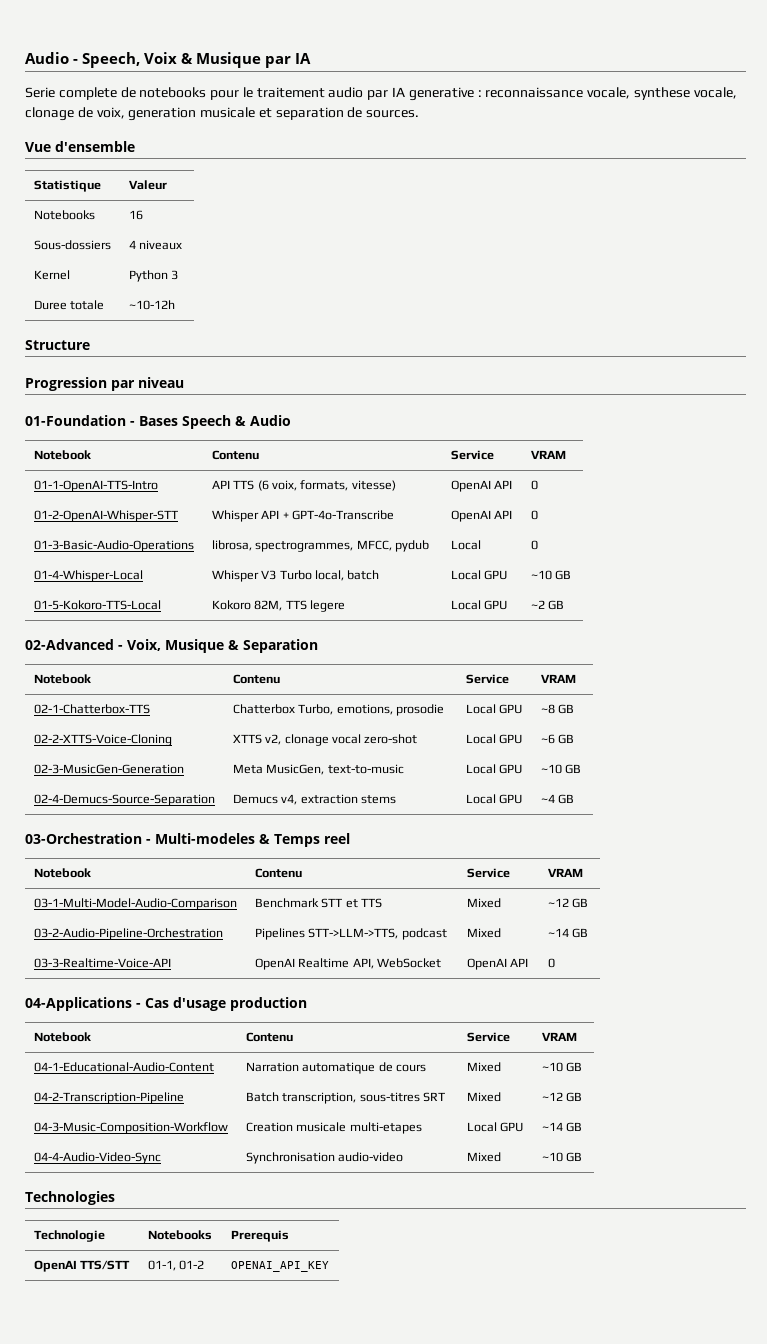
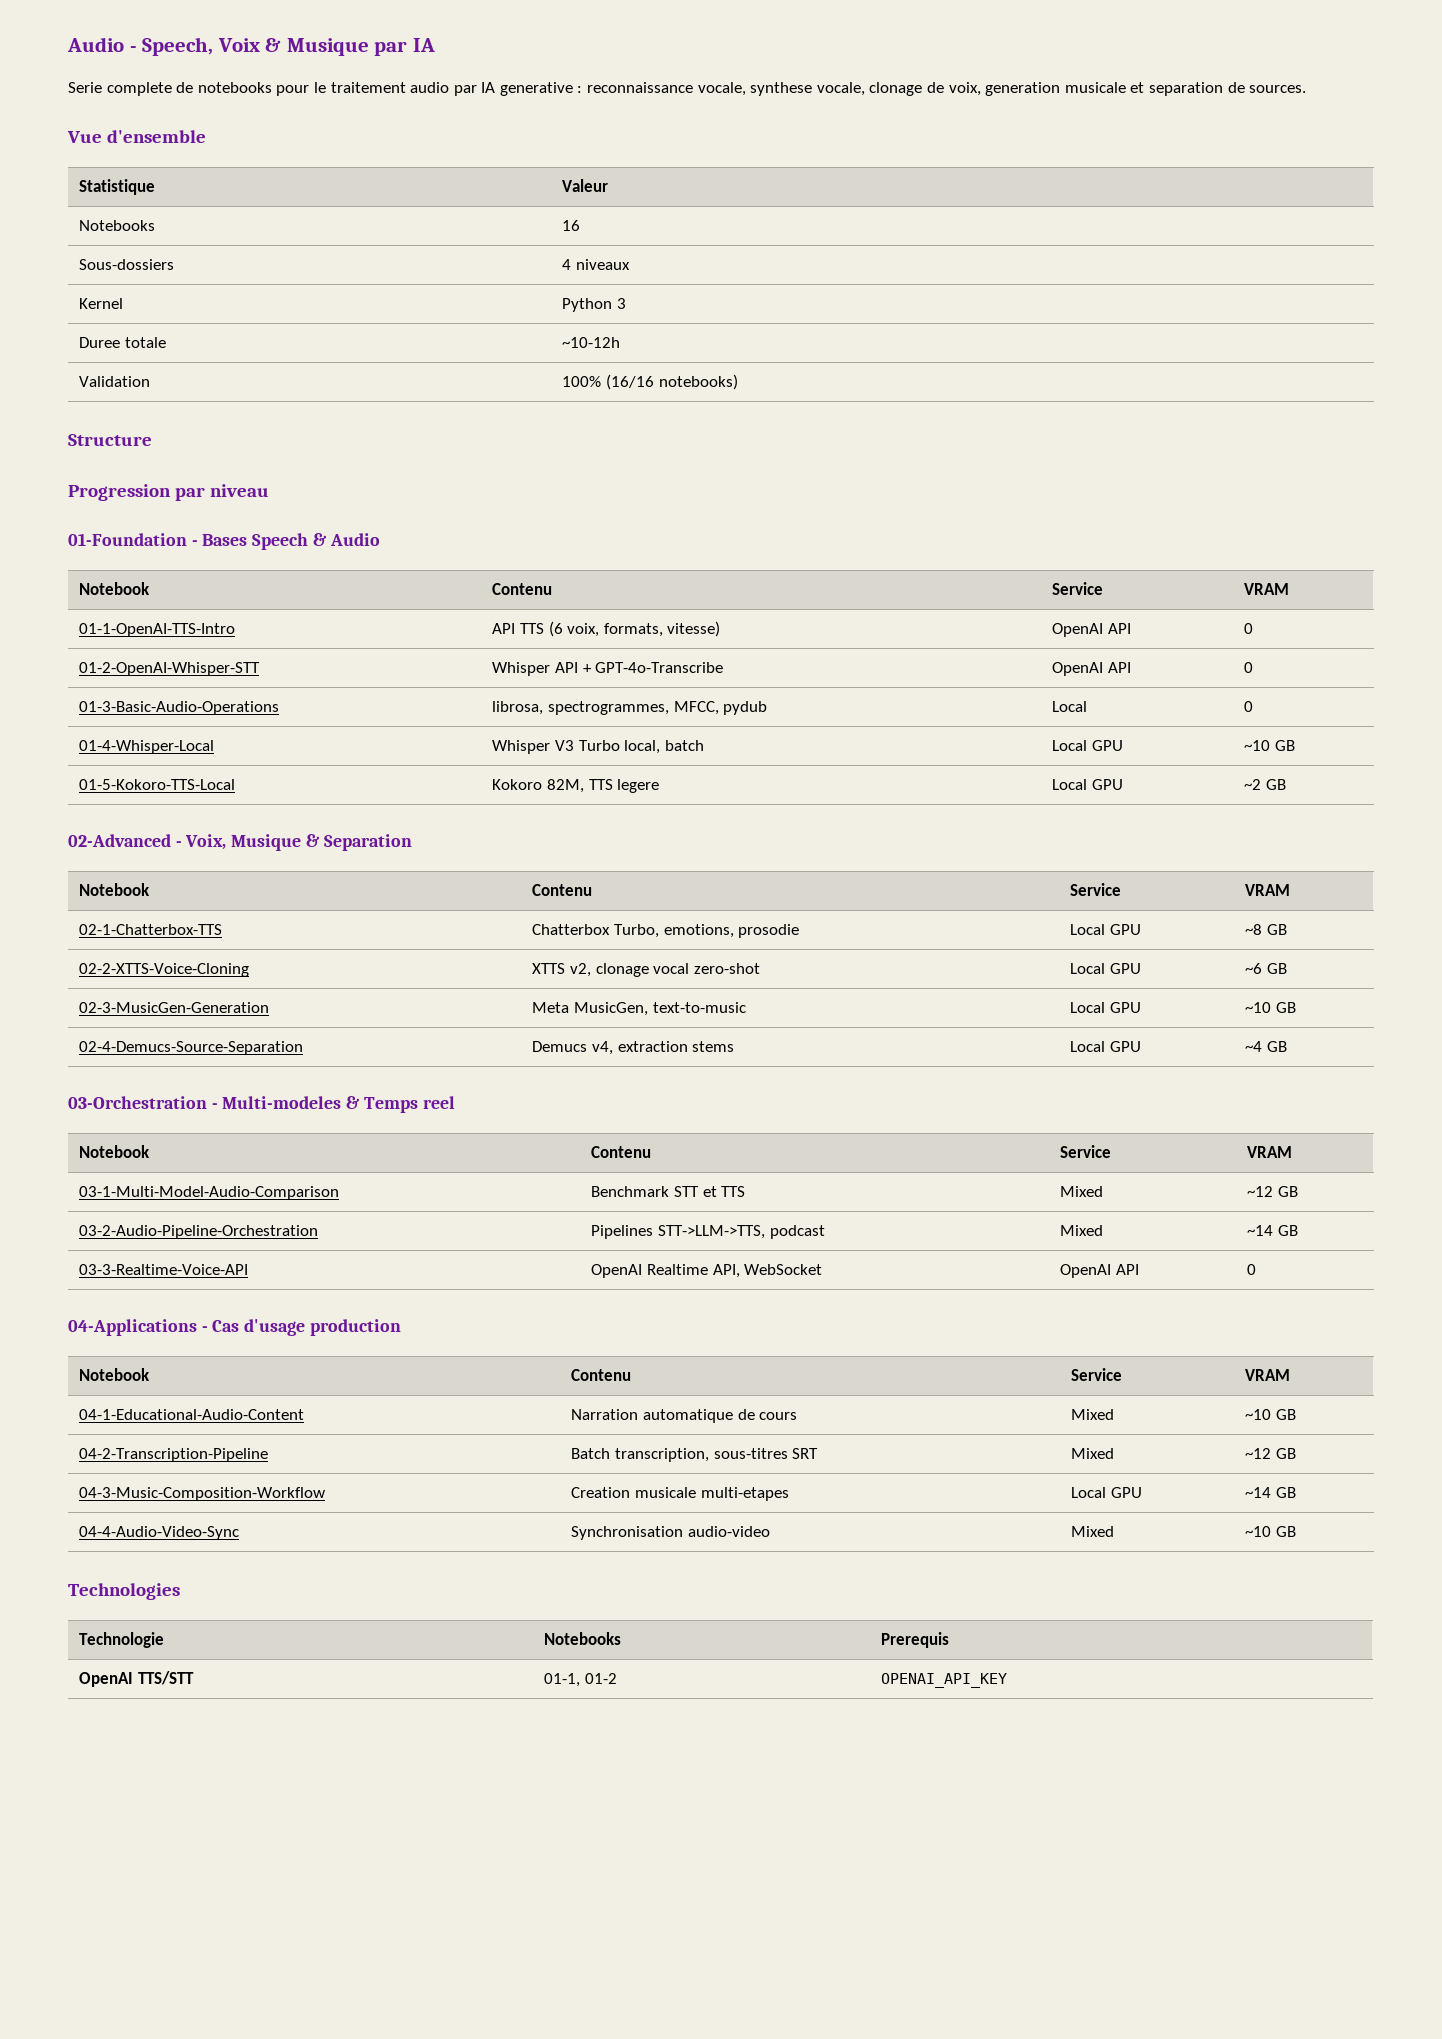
+ Validation | 100% (16/16 notebooks)

